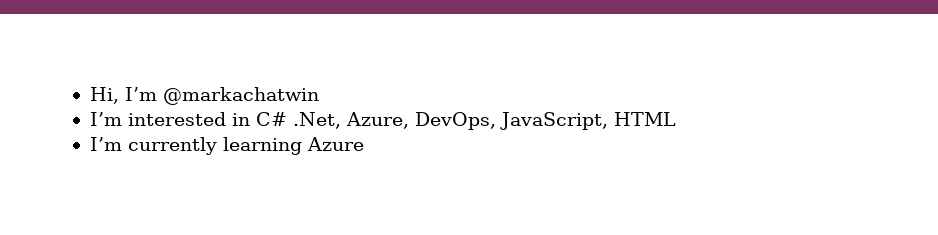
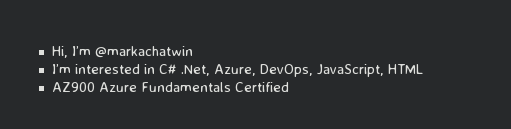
- I’m currently learning Azure
+ AZ900 Azure Fundamentals Certified

